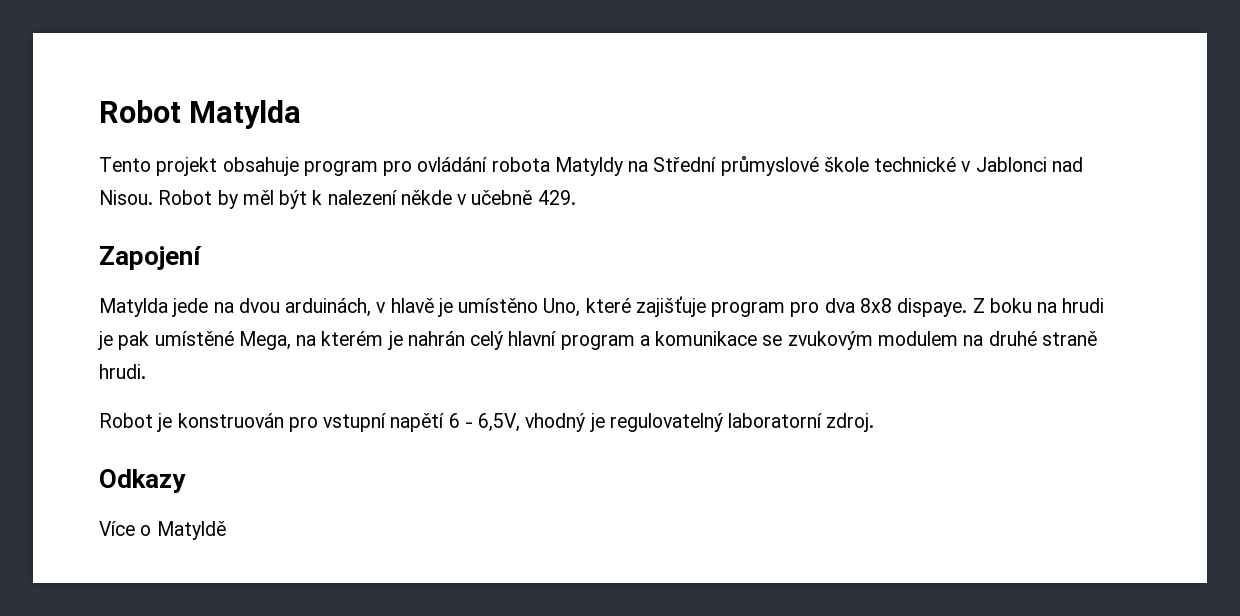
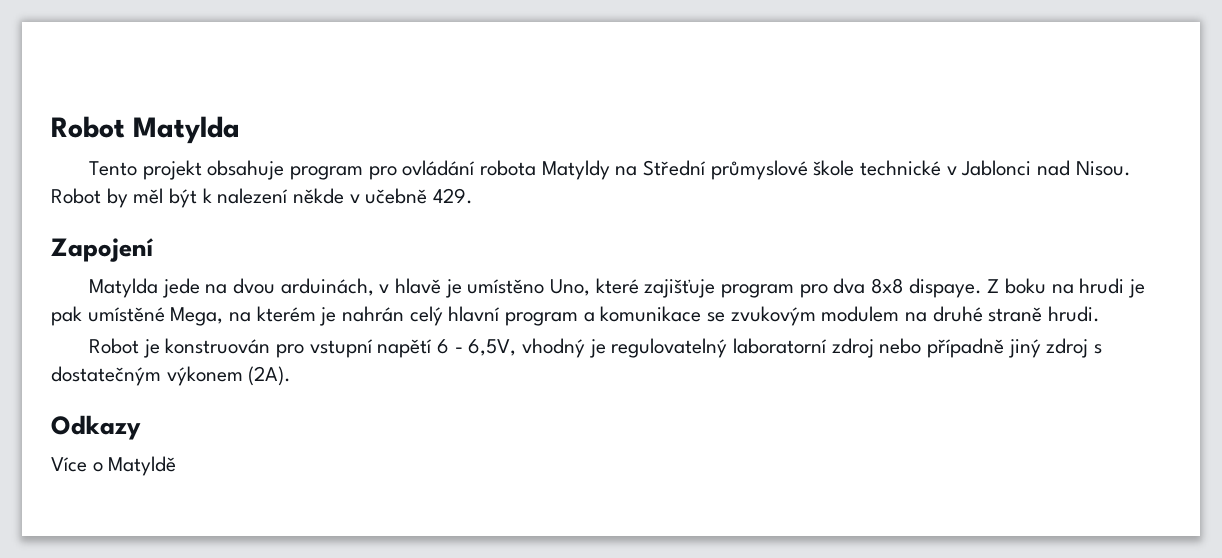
- Robot je konstruován pro vstupní napětí 6 - 6,5V, vhodný je regulovatelný laboratorní zdroj.
+ Robot je konstruován pro vstupní napětí 6 - 6,5V, vhodný je regulovatelný laboratorní zdroj nebo případně jiný zdroj s dostatečným výkonem (2A).

